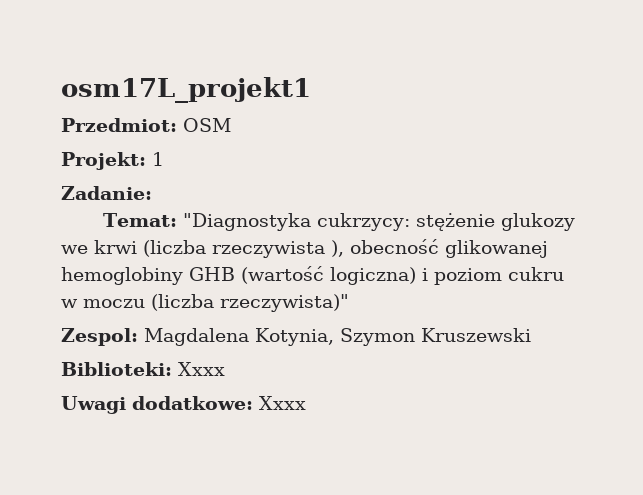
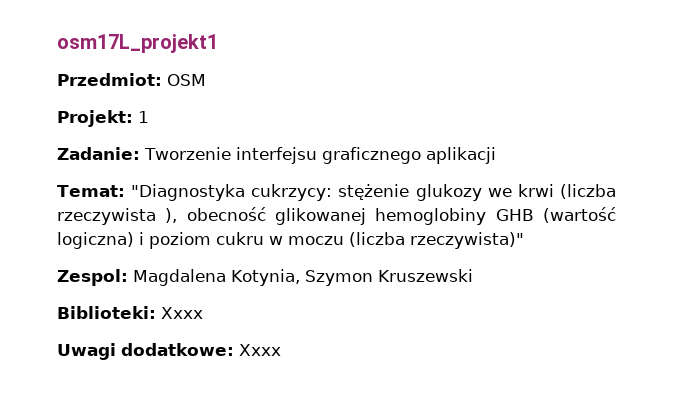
- Zadanie:
+ Zadanie: Tworzenie interfejsu graficznego aplikacji

